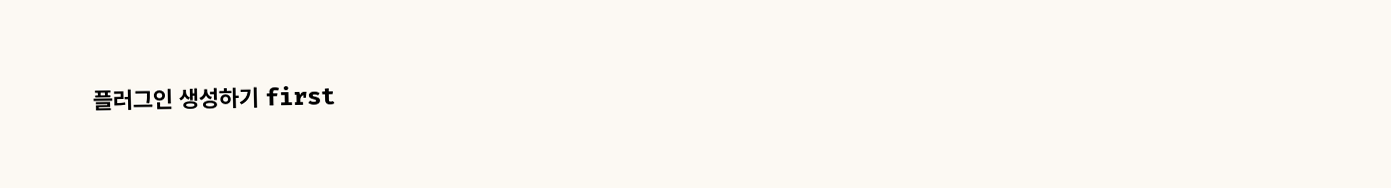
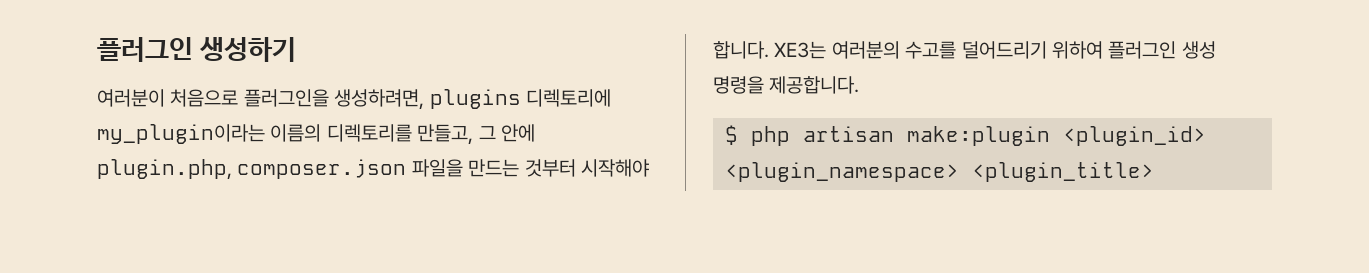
- 플러그인 생성하기 first
+ 플러그인 생성하기
+ 여러분이 처음으로 플러그인을 생성하려면, plugins 디렉토리에 my_plugin이라는 이름의 디렉토리를 만들고, 그 안에 plugin.php, composer.json 파일을 만드는 것부터 시작해야 합니다. XE3는 여러분의 수고를 덜어드리기 위하여 플러그인 생성 명령을 제공합니다.
+ $ php artisan make:plugin <plugin_id> <plugin_namespace> <plugin_title>

